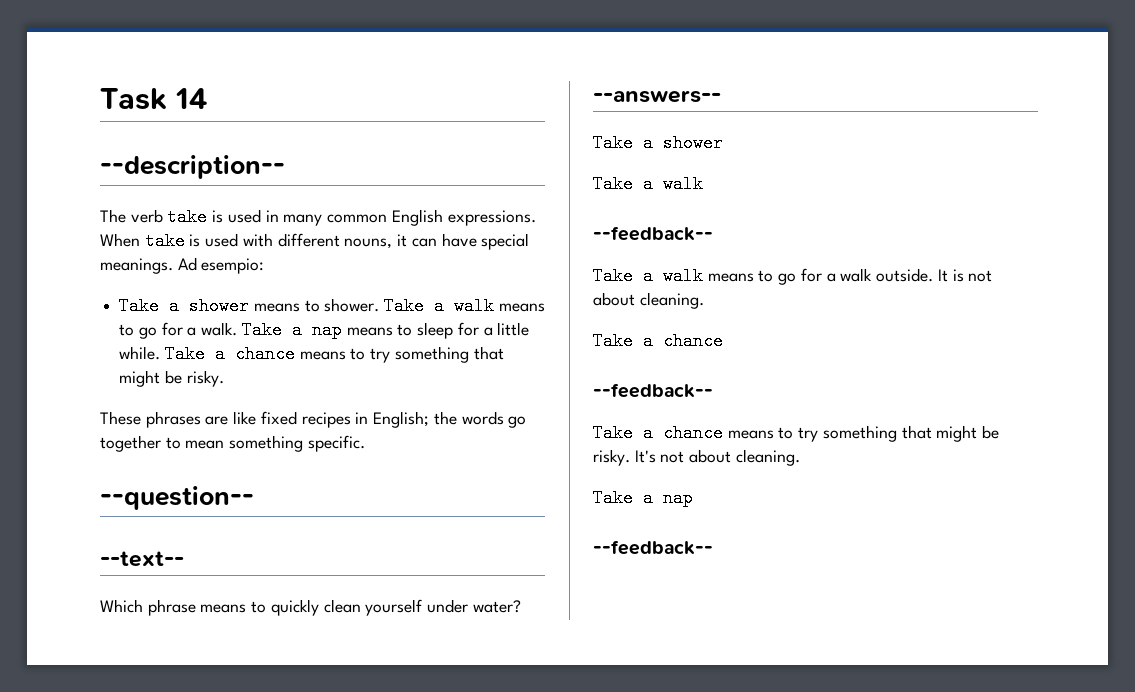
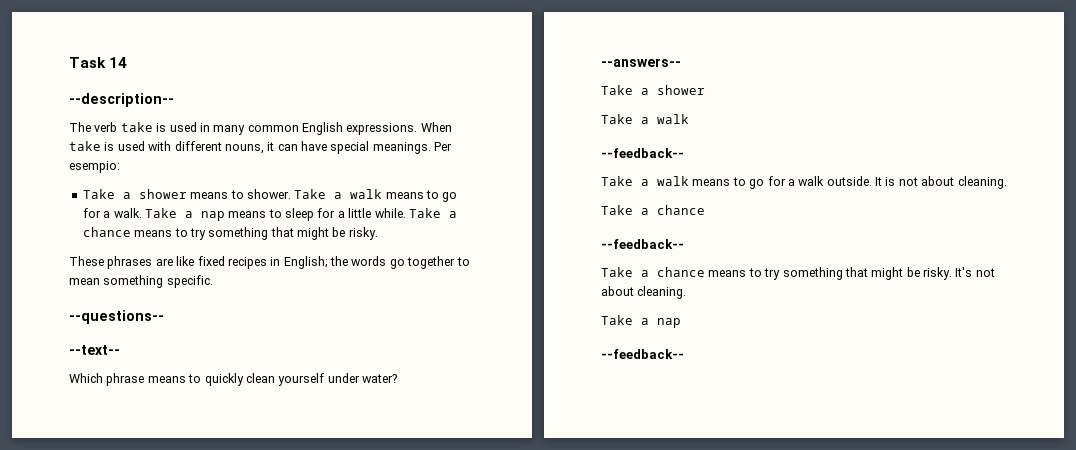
- Ad esempio:
+ Per esempio:
- --question--
+ --questions--

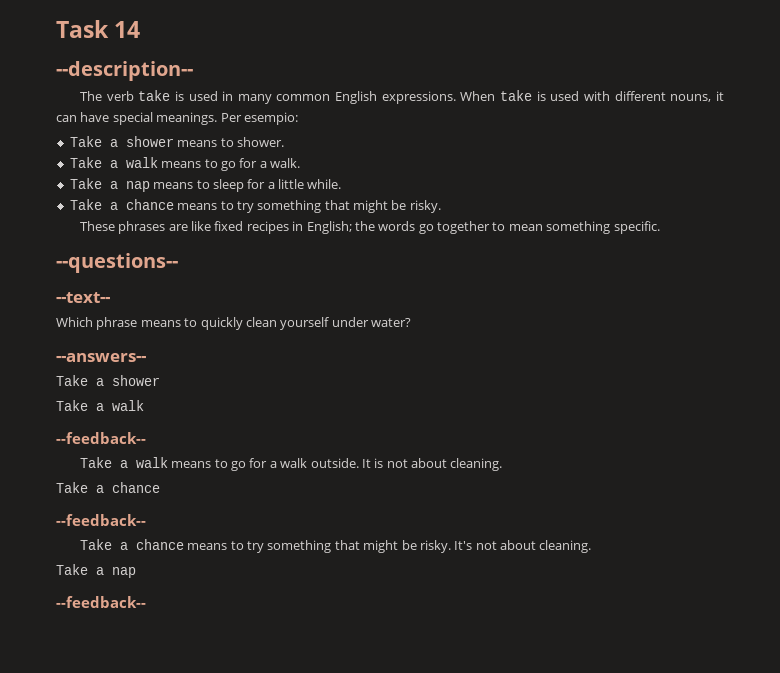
- Take a shower means to shower. Take a walk means to go for a walk. Take a nap means to sleep for a little while. Take a chance means to try something that might be risky.
+ Take a shower means to shower.
+ Take a walk means to go for a walk.
+ Take a nap means to sleep for a little while.
+ Take a chance means to try something that might be risky.

